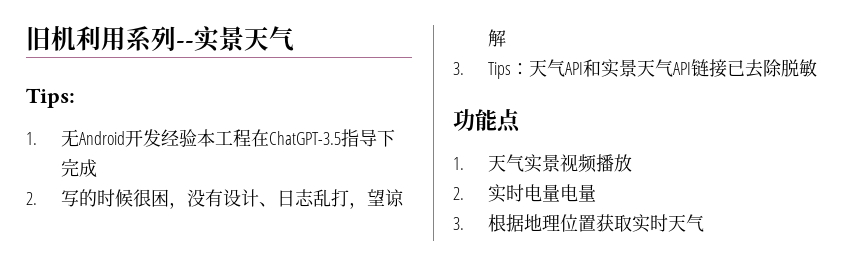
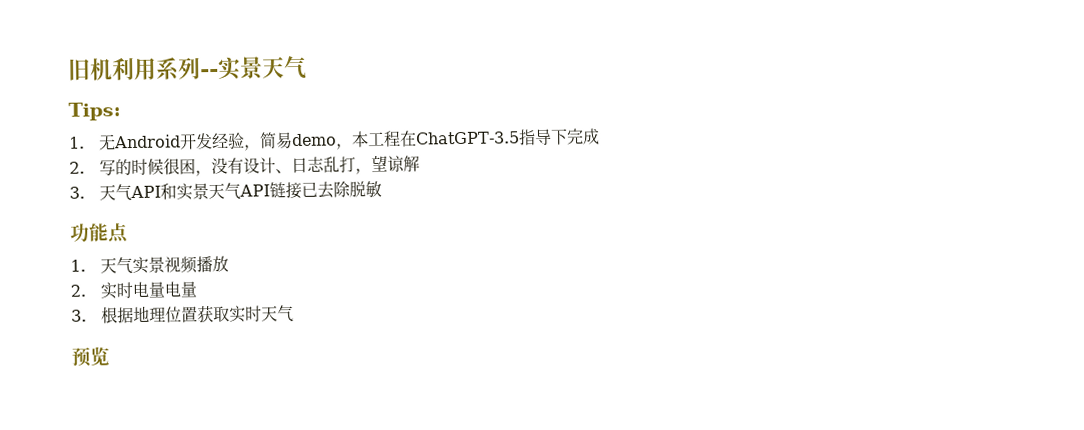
- 1.无Android开发经验本工程在ChatGPT-3.5指导下完成
+ 1.无Android开发经验，简易demo，本工程在ChatGPT-3.5指导下完成
- 3. Tips：天气API和实景天气API链接已去除脱敏
+ 3.天气API和实景天气API链接已去除脱敏
+ 预览

